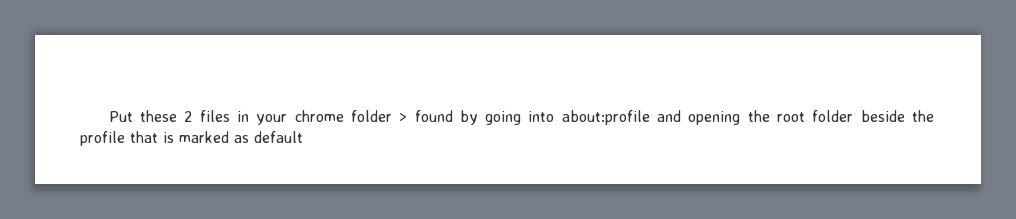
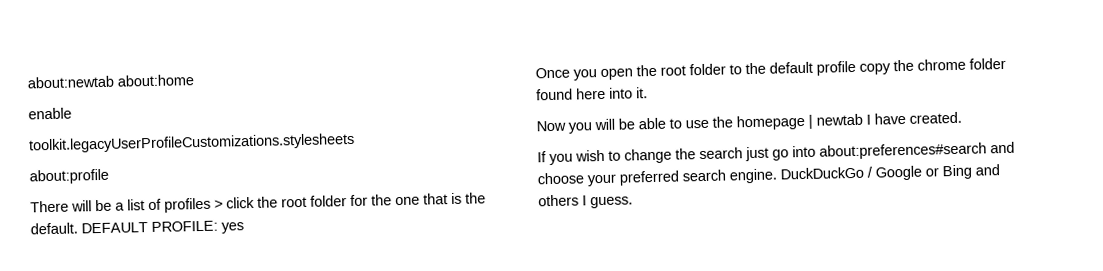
- Put these 2 files in your chrome folder > found by going into about:profile and opening the root folder beside the profile that is marked as default
+ about:newtab about:home
+ enable
+ toolkit.legacyUserProfileCustomizations.stylesheets
+ about:profile
+ There will be a list of profiles > click the root folder for the one that is the default. DEFAULT PROFILE: yes
+ Once you open the root folder to the default profile copy the chrome folder found here into it.
+ Now you will be able to use the homepage | newtab I have created.
+ If you wish to change the search just go into about:preferences#search and choose your preferred search engine. DuckDuckGo / Google or Bing and others I guess.

